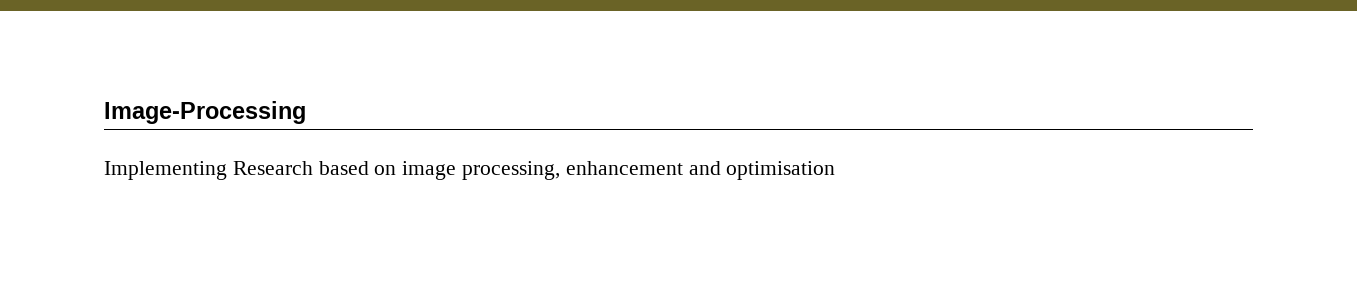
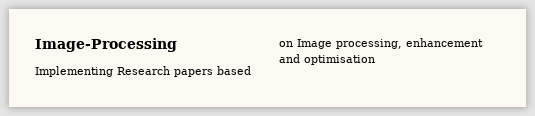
- Implementing Research based on image processing, enhancement and optimisation
+ Implementing Research papers based on Image processing, enhancement and optimisation

